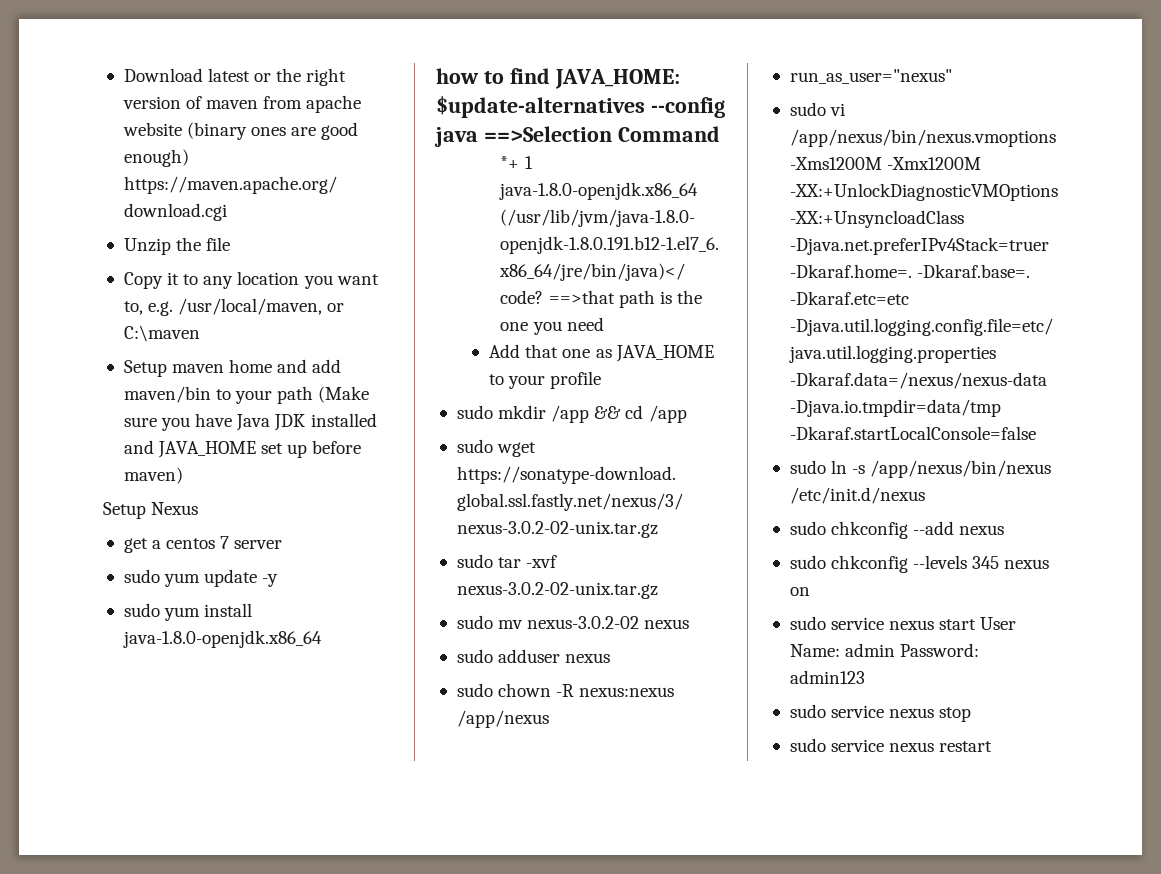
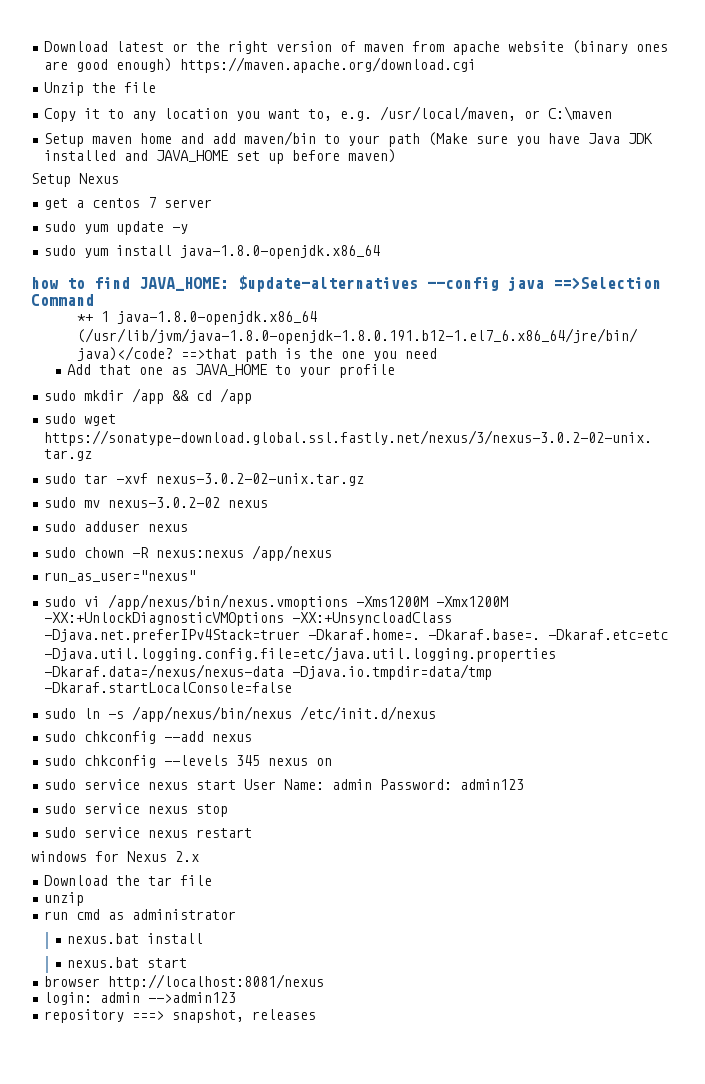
+ windows for Nexus 2.x
+ Download the tar file
+ unzip
+ run cmd as administrator
+ nexus.bat install
+ nexus.bat start
+ browser http://localhost:8081/nexus
+ login: admin -->admin123
+ repository ===> snapshot, releases

